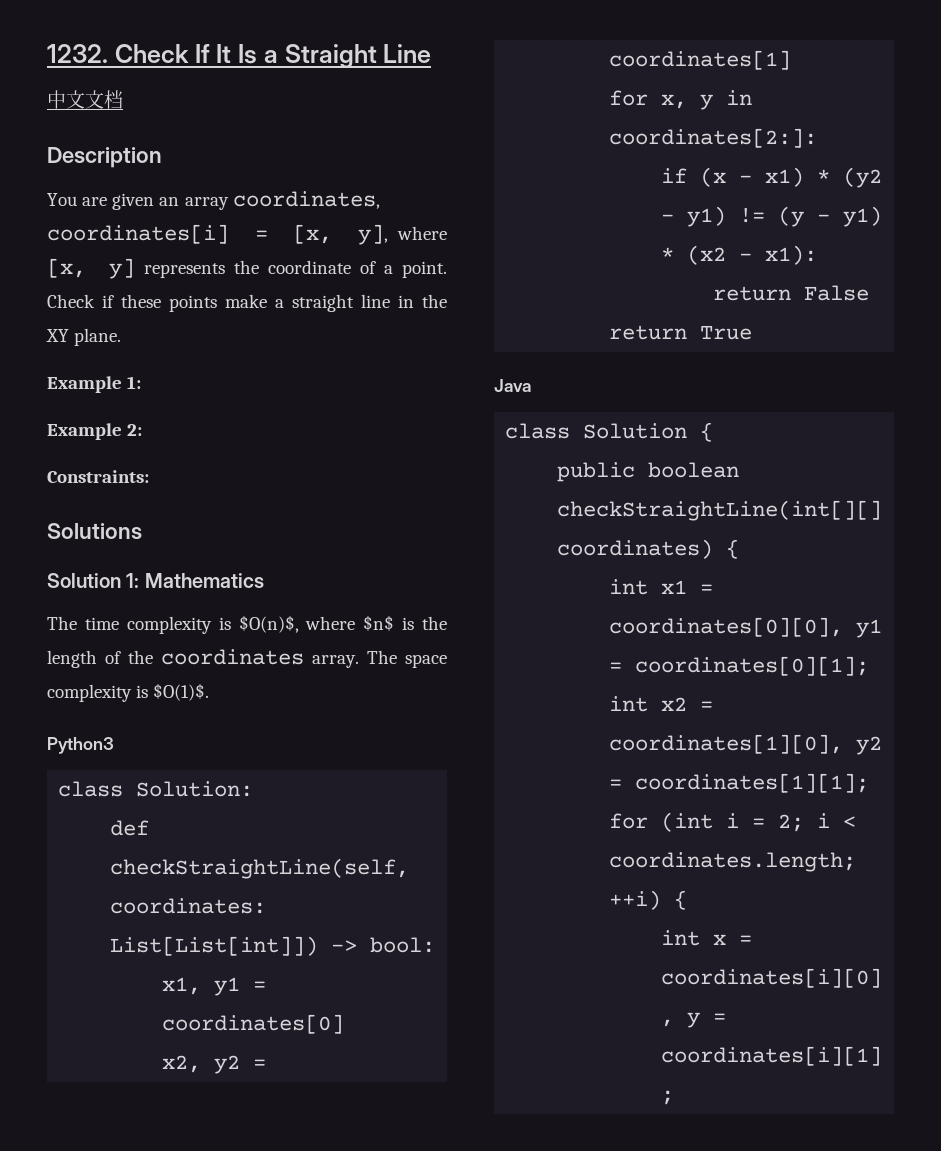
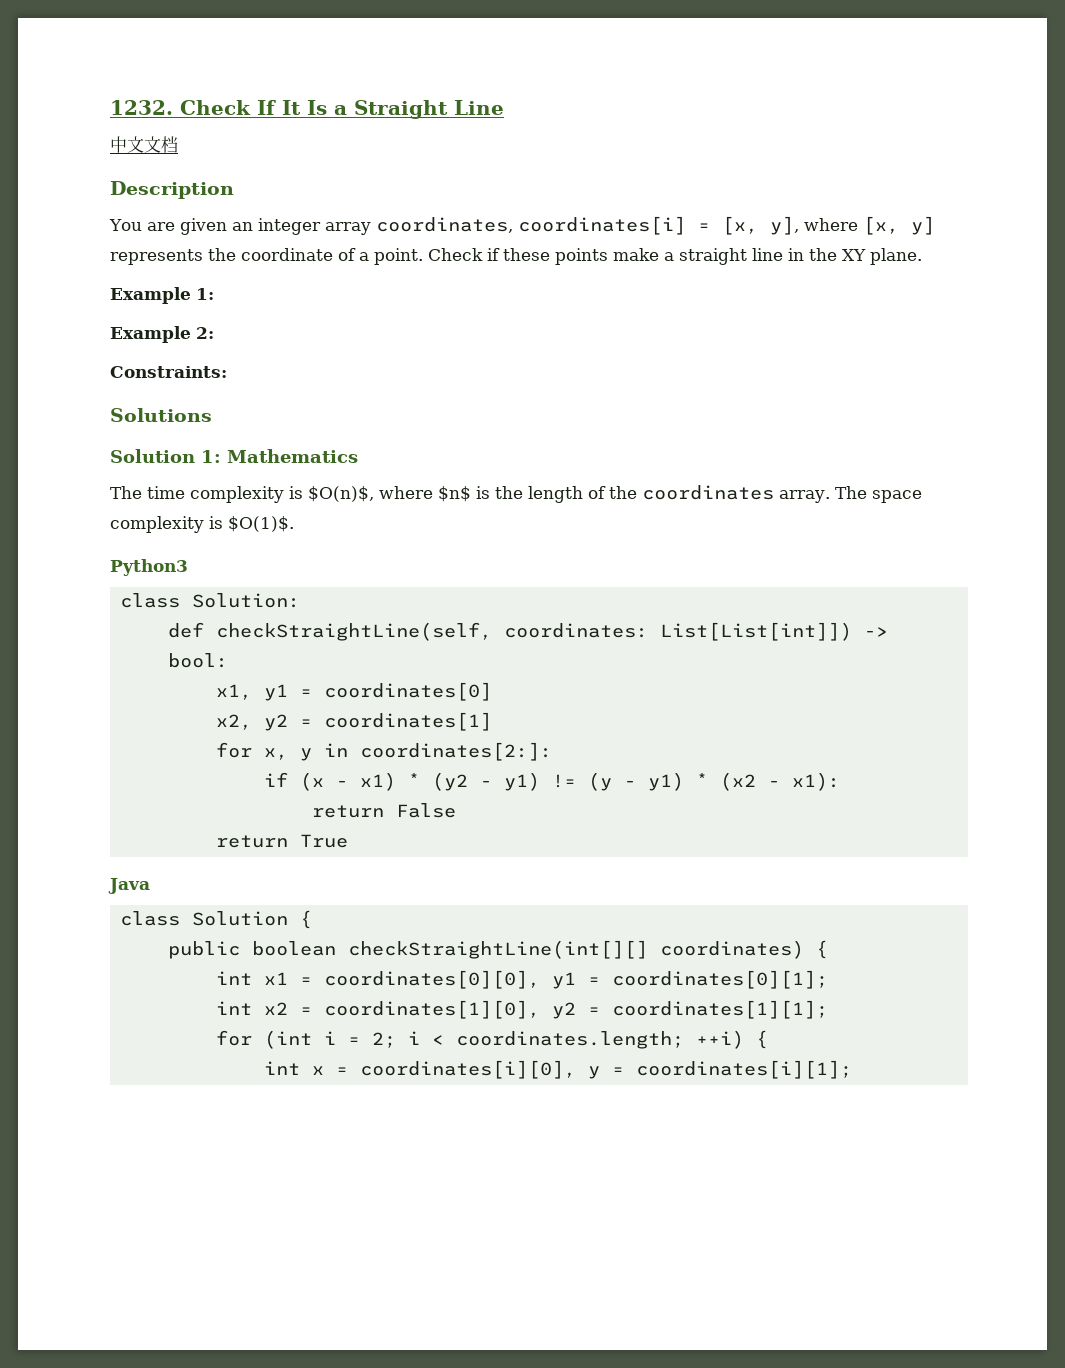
- You are given an array coordinates, coordinates[i] = [x, y], where [x, y] represents the coordinate of a point.
+ You are given an integer array coordinates, coordinates[i] = [x, y], where [x, y] represents the coordinate of a point.

